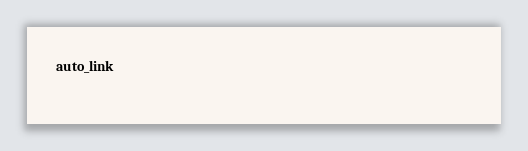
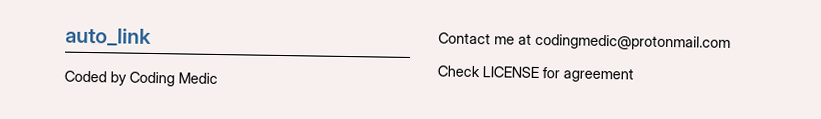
+ Coded by Coding Medic
+ Contact me at codingmedic@protonmail.com
+ Check LICENSE for agreement

